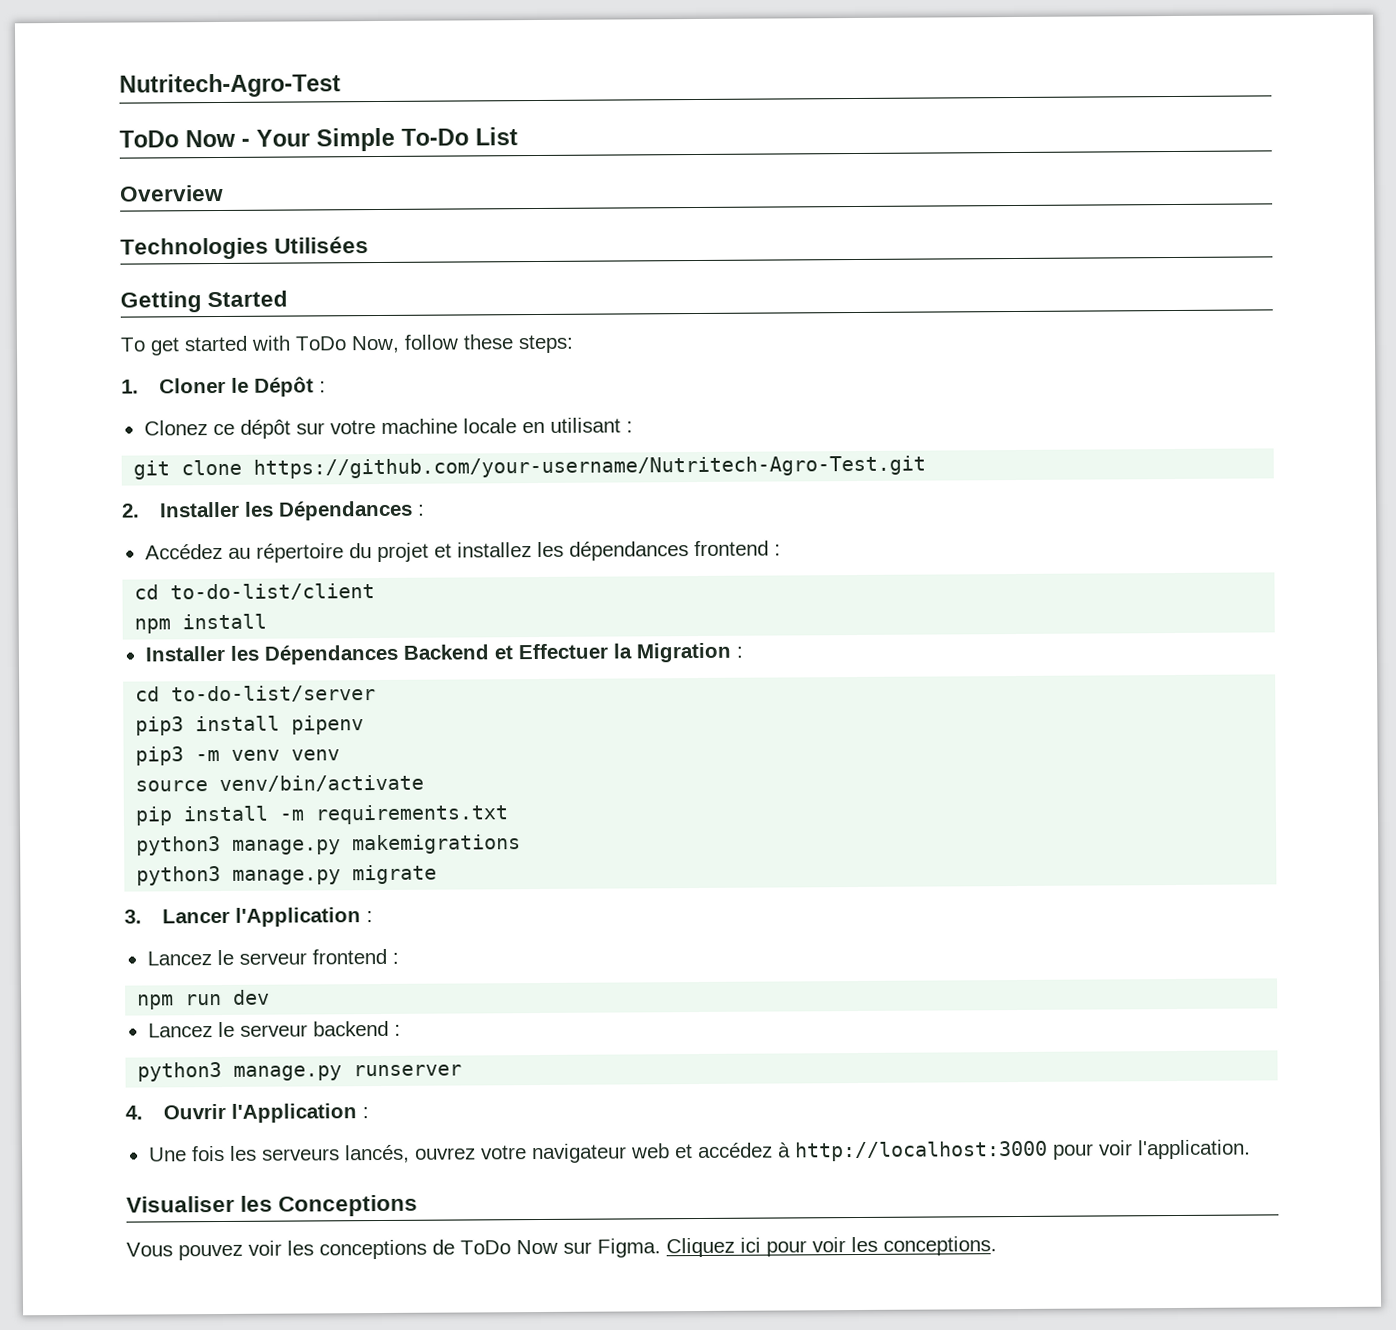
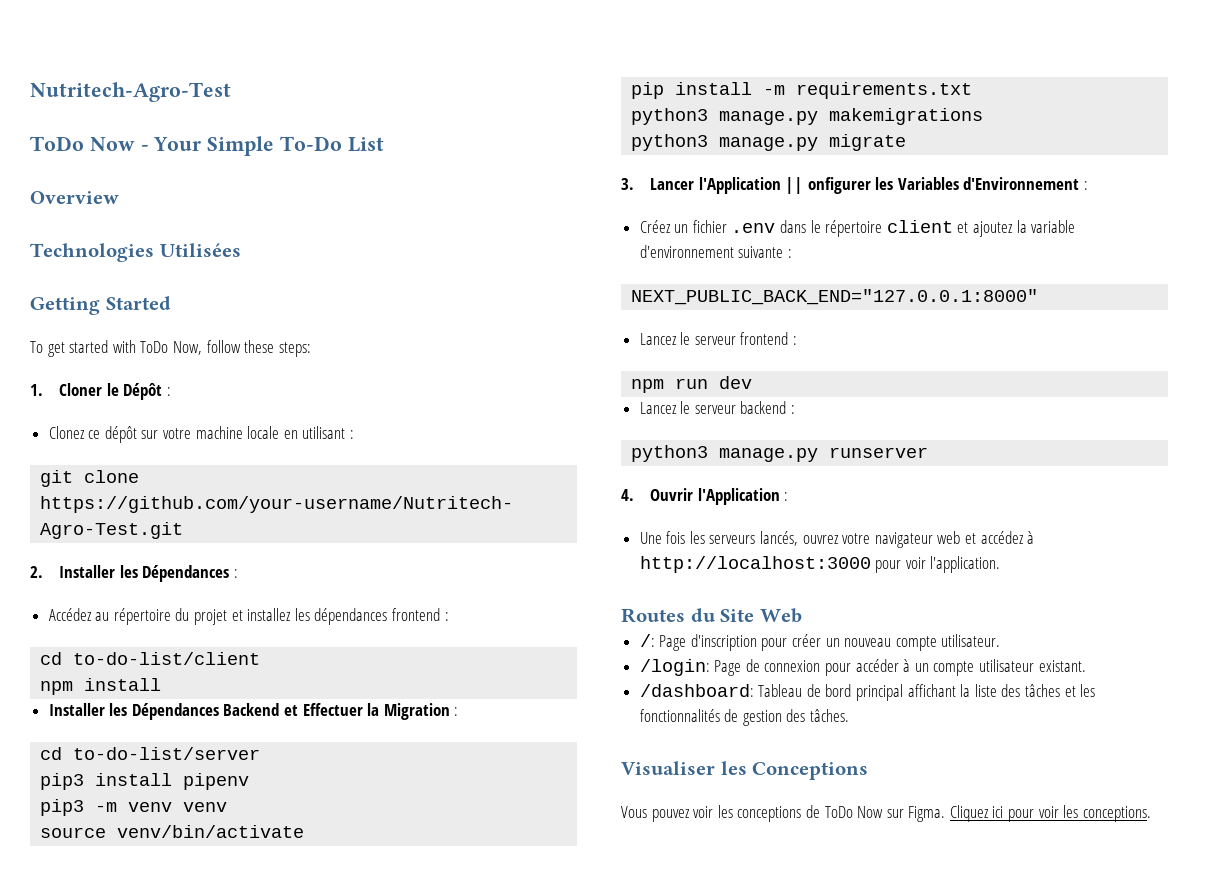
- 3. Lancer l'Application :
+ 3. Lancer l'Application || onfigurer les Variables d'Environnement :
+ Créez un fichier .env dans le répertoire client et ajoutez la variable d'environnement suivante :
+ NEXT_PUBLIC_BACK_END="127.0.0.1:8000"
+ Routes du Site Web
+ /: Page d'inscription pour créer un nouveau compte utilisateur.
+ /login: Page de connexion pour accéder à un compte utilisateur existant.
+ /dashboard: Tableau de bord principal affichant la liste des tâches et les fonctionnalités de gestion des tâches.

